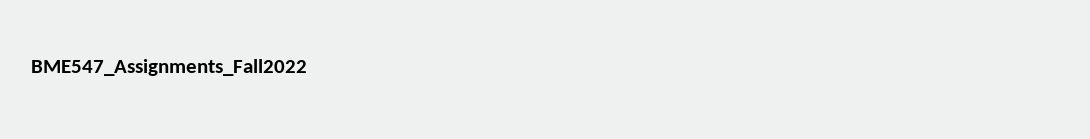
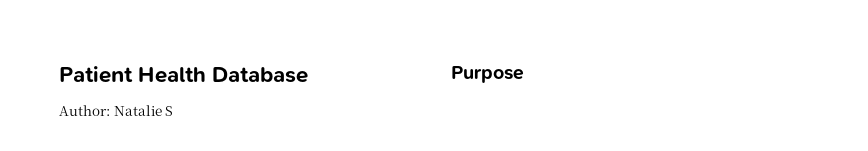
- BME547_Assignments_Fall2022
+ Patient Health Database
+ Author: Natalie S
+ Purpose

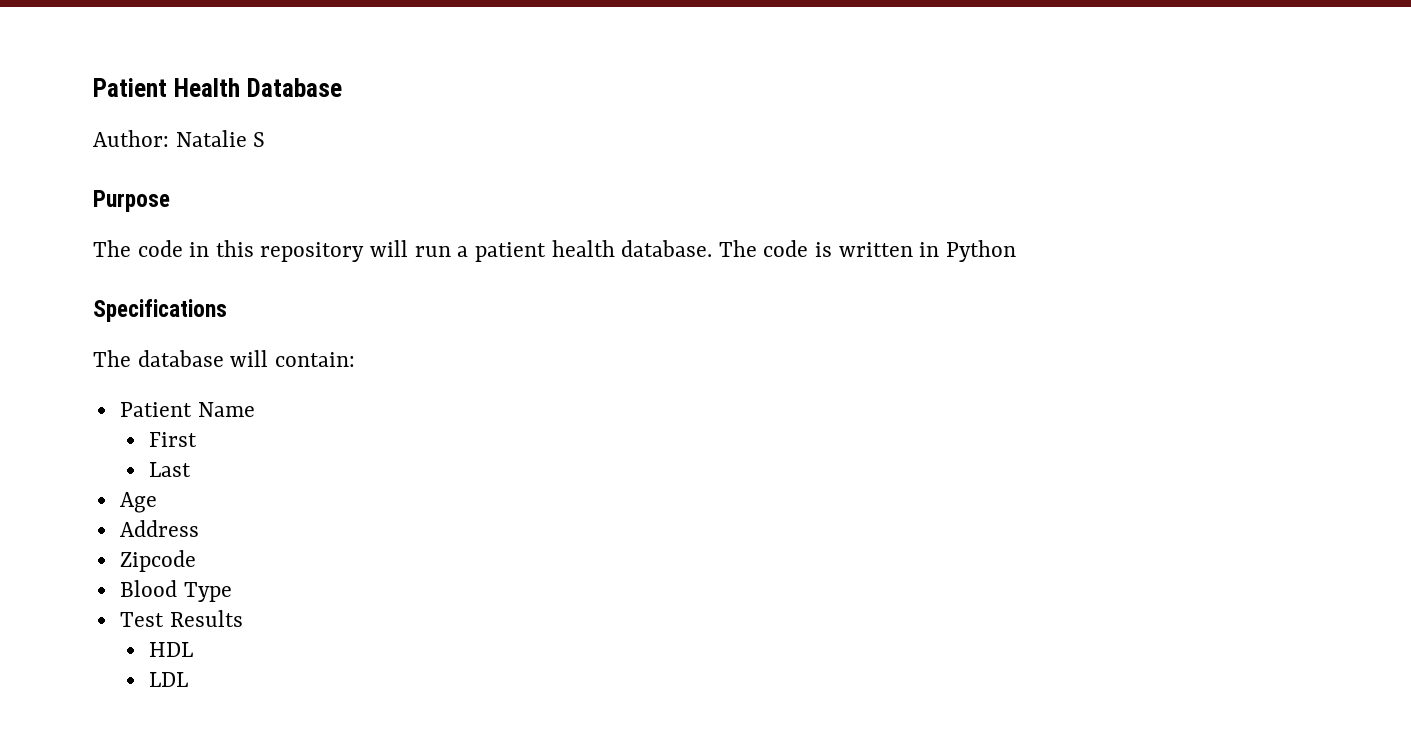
+ The code in this repository will run a patient health database. The code is written in Python
+ Specifications
+ The database will contain:
+ Patient Name
+ First
+ Last
+ Age
+ Address
+ Zipcode
+ Blood Type
+ Test Results
+ HDL
+ LDL

